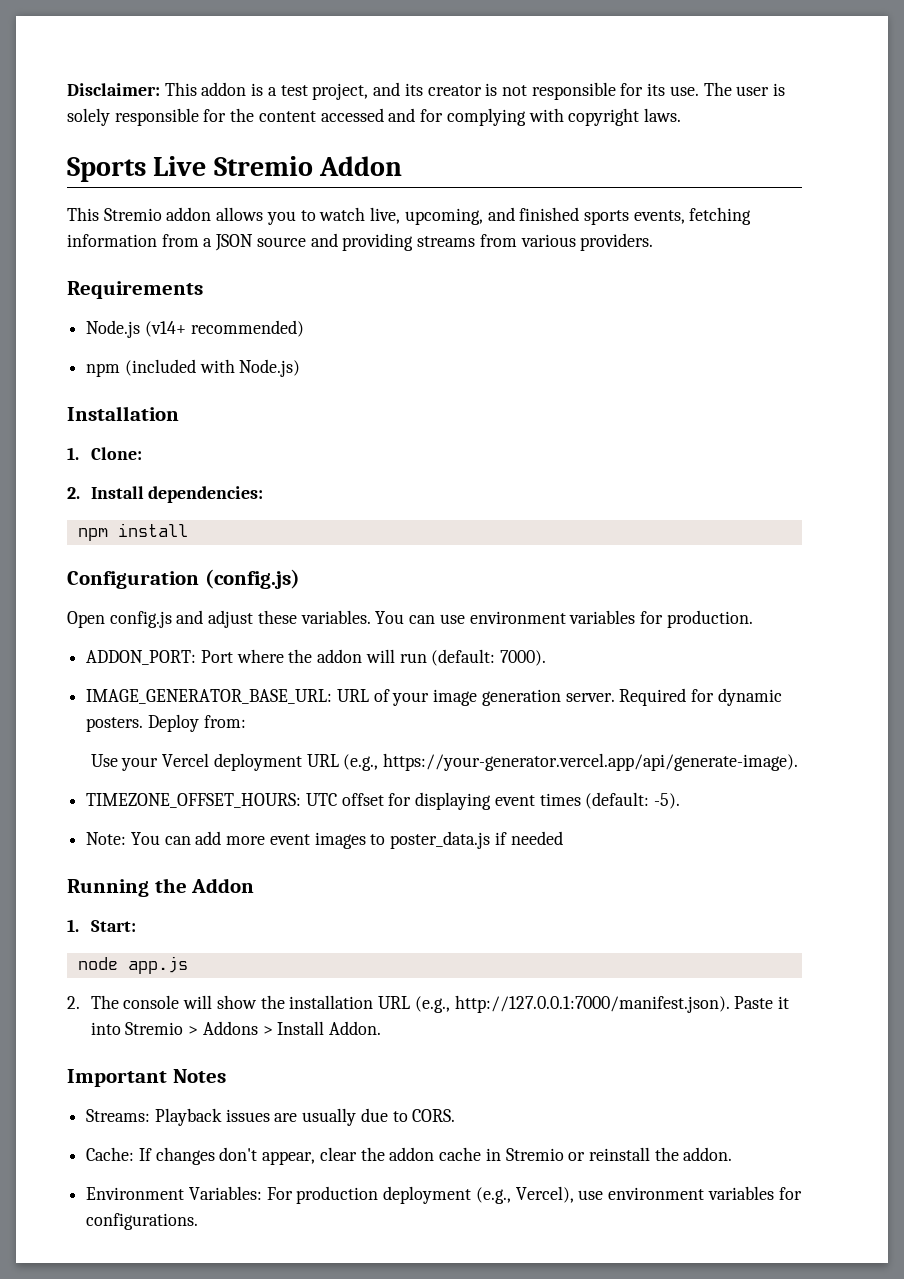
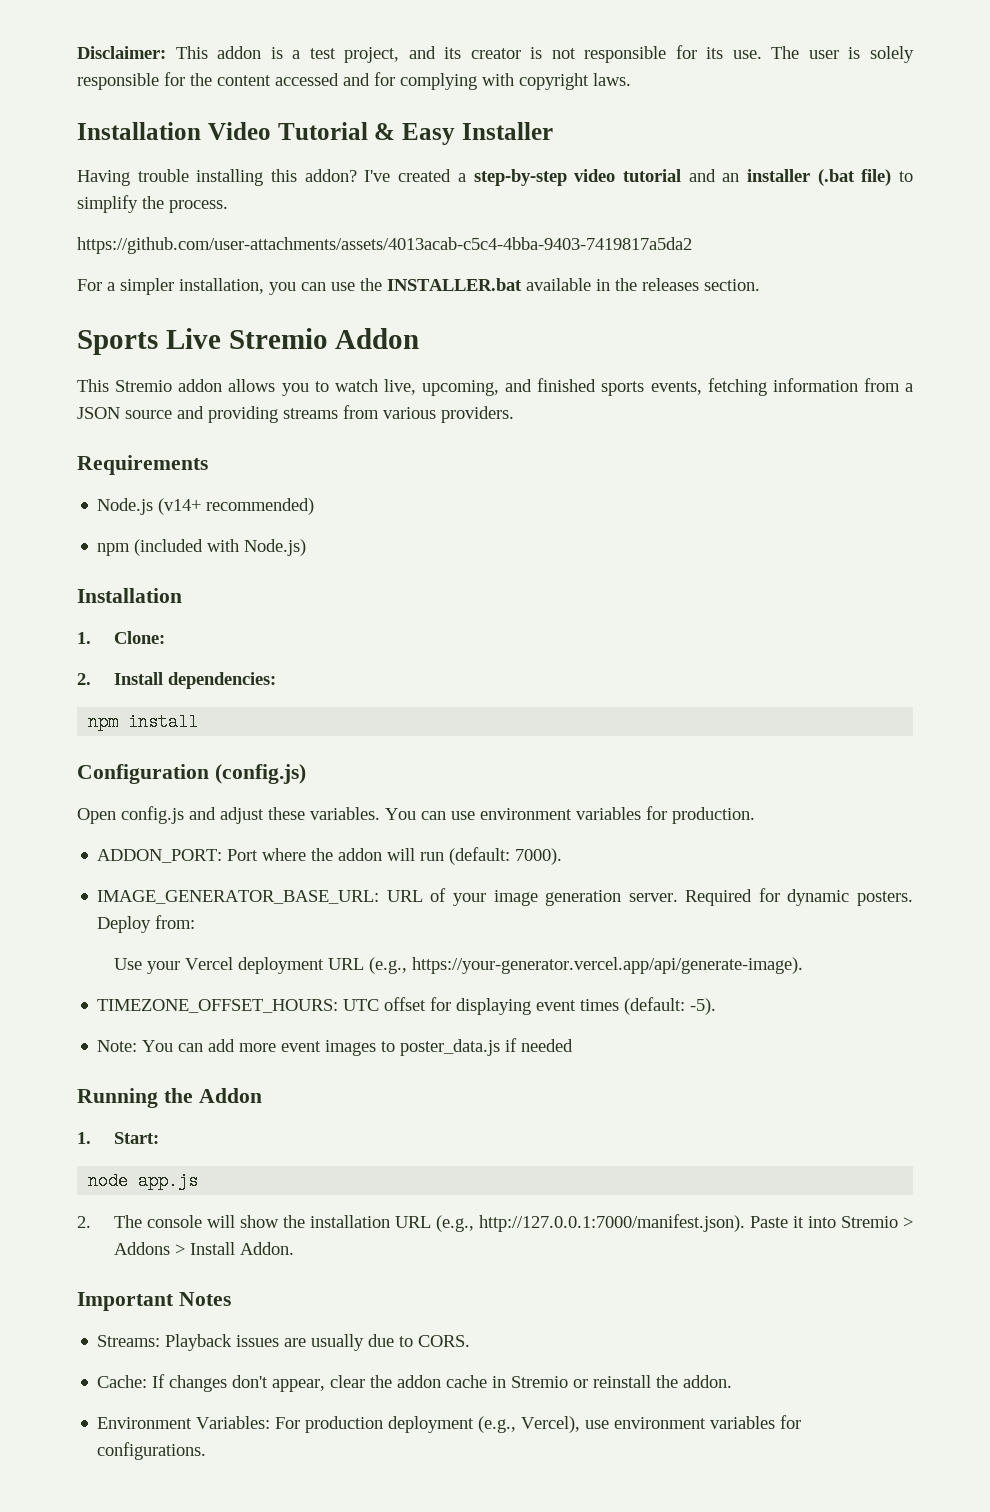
+ Installation Video Tutorial & Easy Installer
+ Having trouble installing this addon? I've created a step-by-step video tutorial and an installer (.bat file) to simplify the process.
+ https://github.com/user-attachments/assets/4013acab-c5c4-4bba-9403-7419817a5da2
+ For a simpler installation, you can use the INSTALLER.bat available in the releases section.

